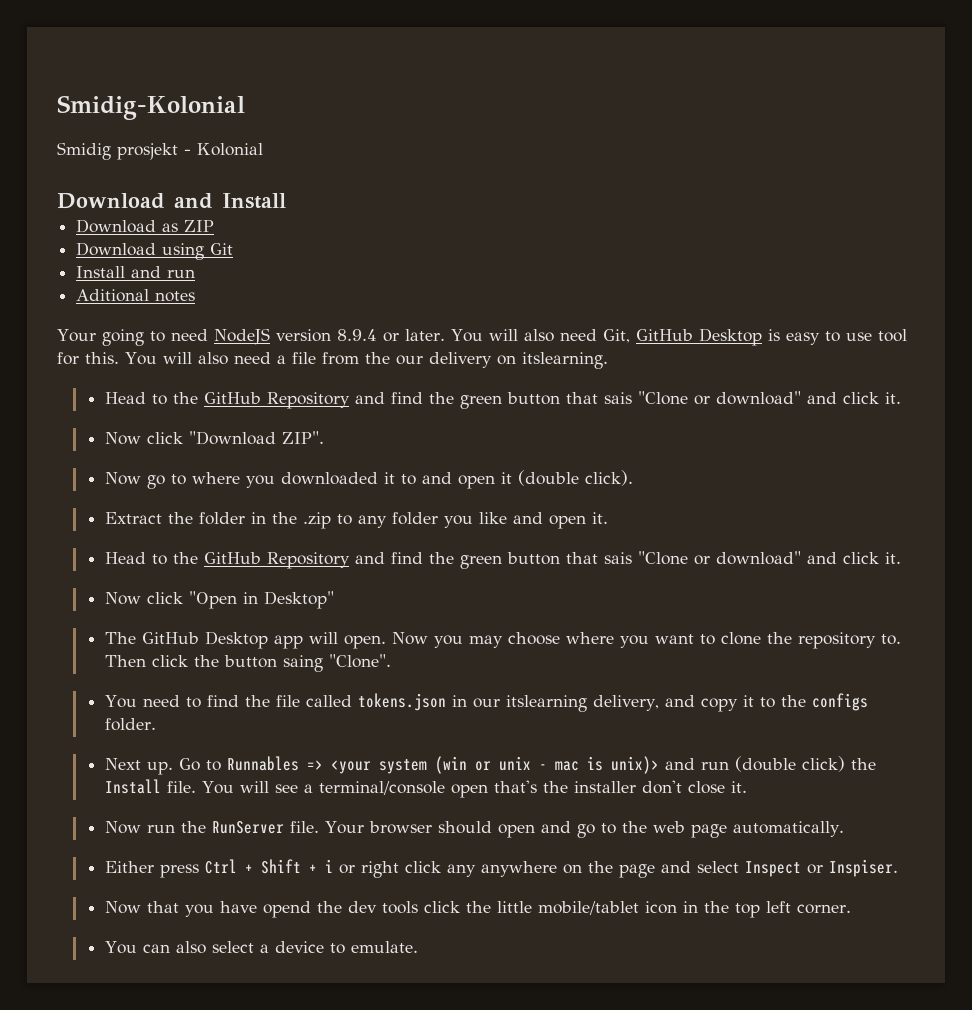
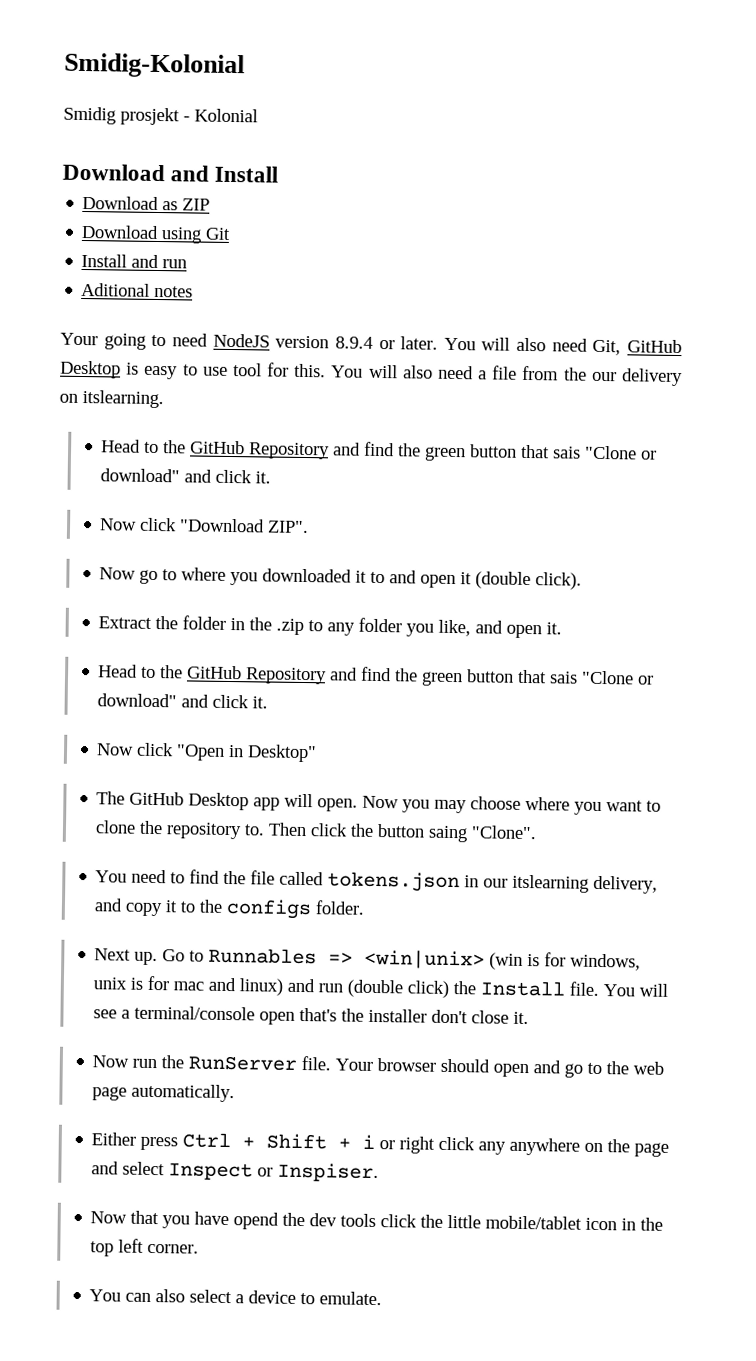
- Extract the folder in the .zip to any folder you like and open it.
+ Extract the folder in the .zip to any folder you like, and open it.
- Go to Runnables => <your system (win or unix - mac is unix)> and run (double click) the Install file.
+ Go to Runnables => <win|unix> (win is for windows, unix is for mac and linux) and run (double click) the Install file.

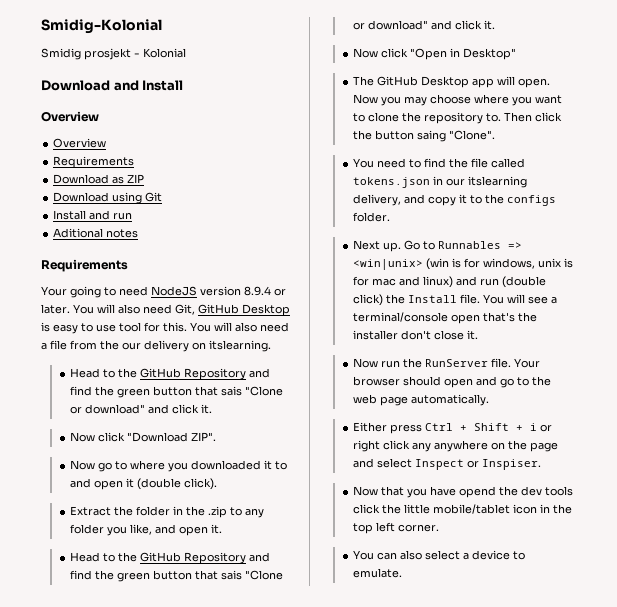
  Download and Install
+ Overview
+ Overview
+ Requirements
  Aditional notes
+ Requirements

